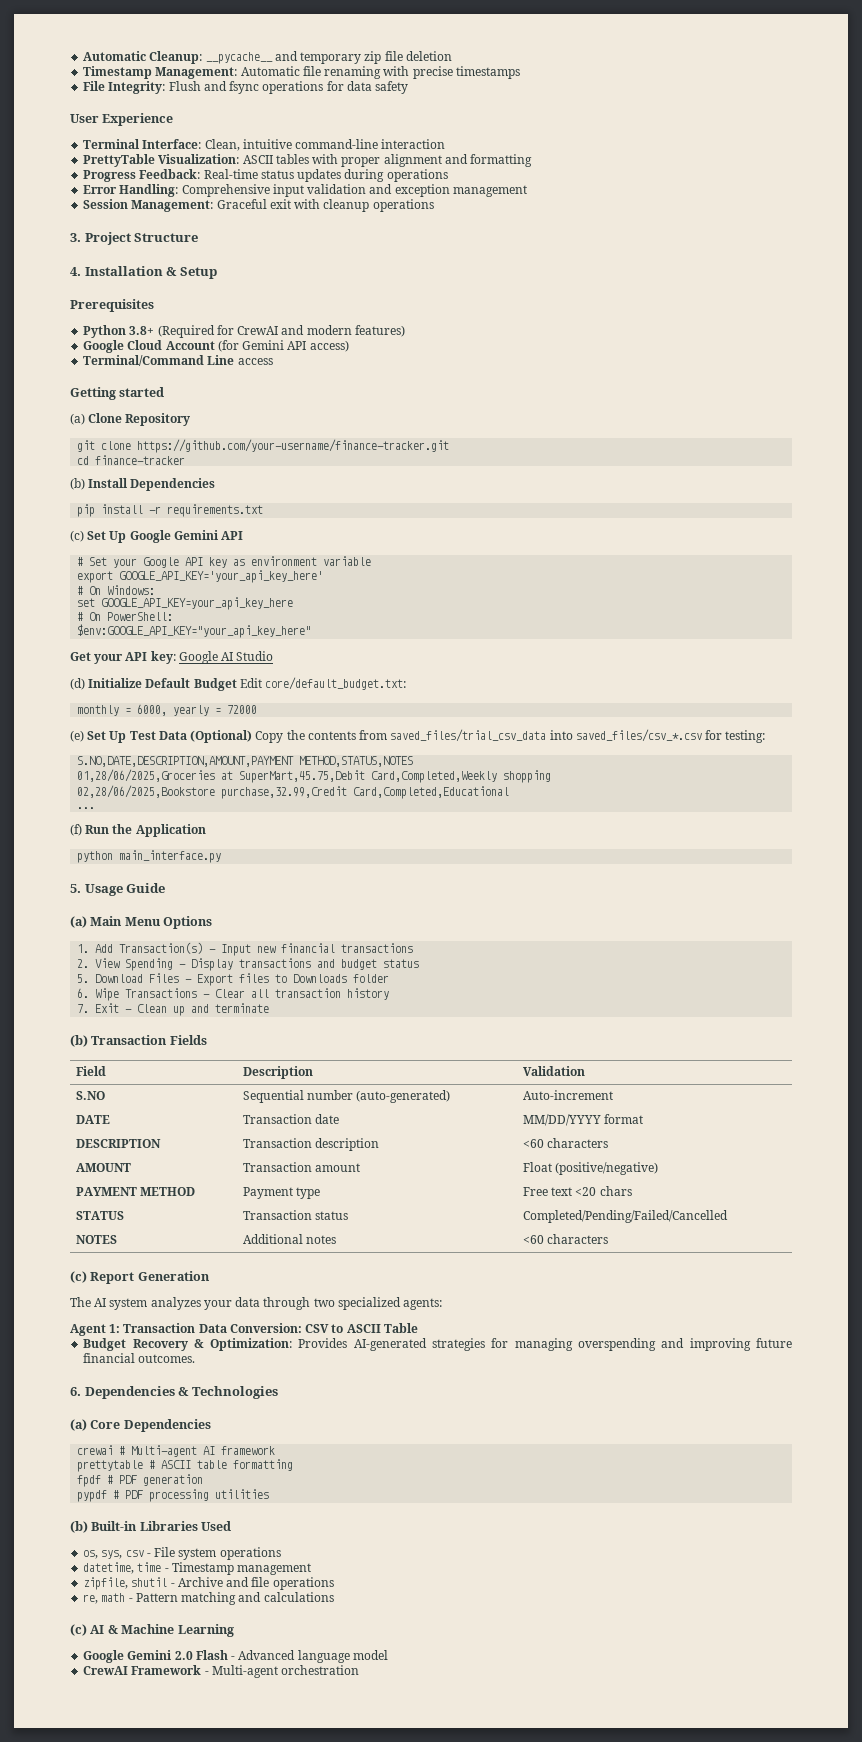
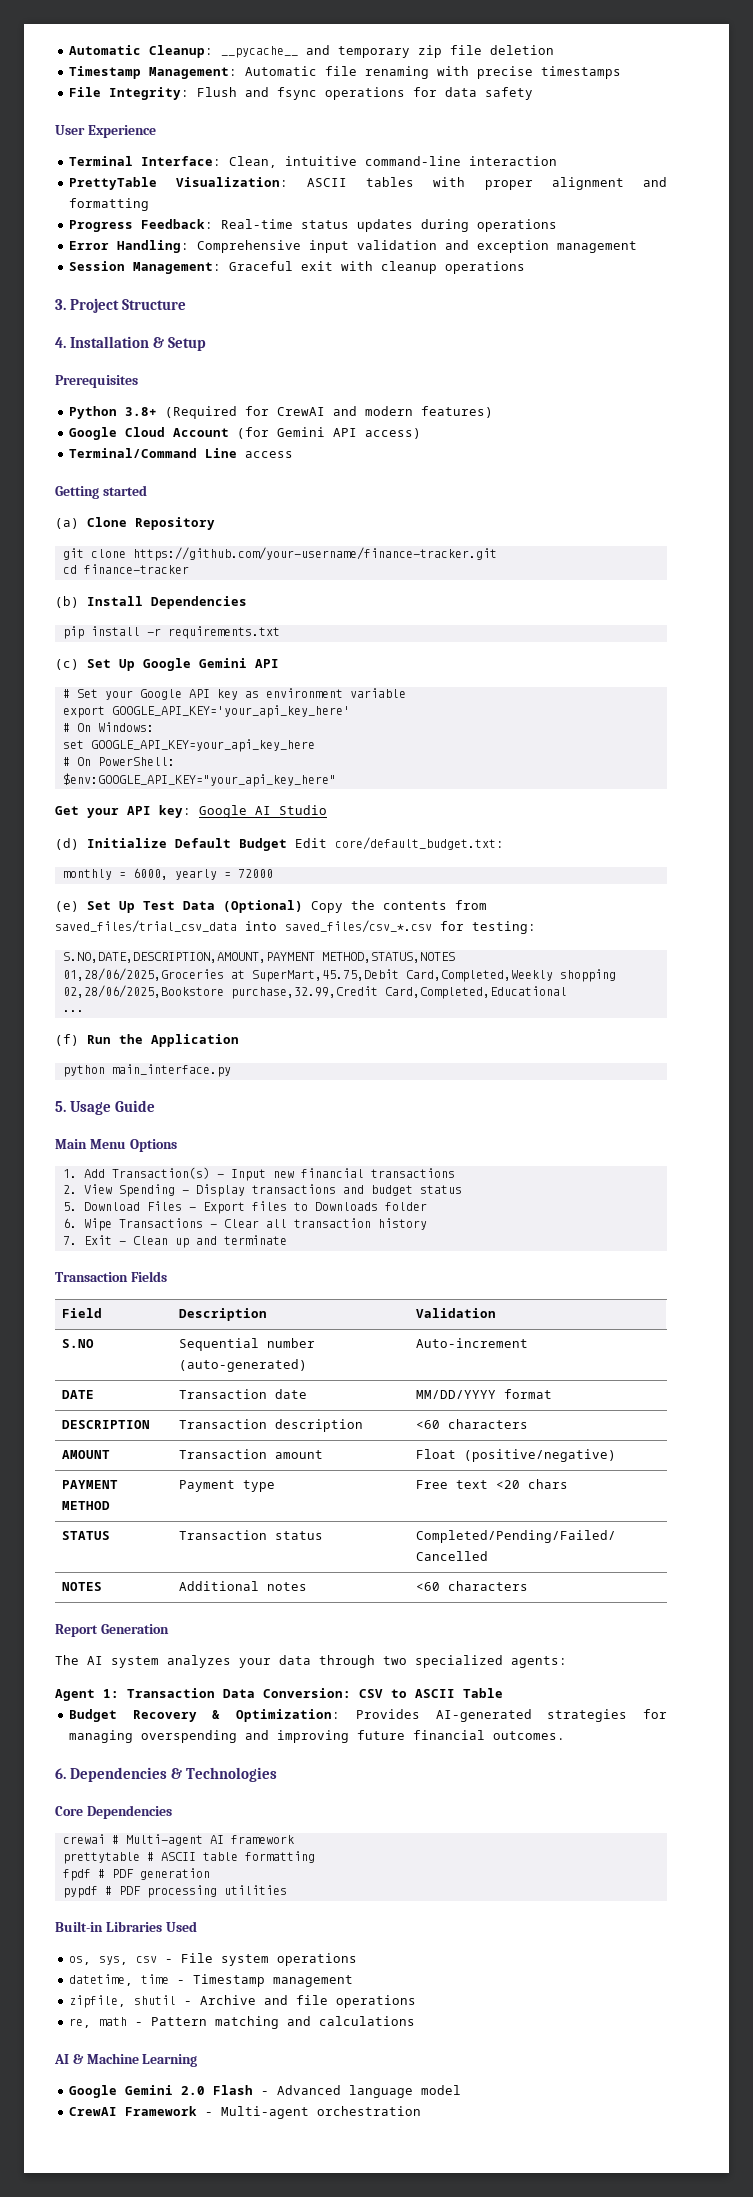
- (a) Main Menu Options
+ Main Menu Options
- (b) Transaction Fields
+ Transaction Fields
- (c) Report Generation
+ Report Generation
- (a) Core Dependencies
+ Core Dependencies
- (b) Built-in Libraries Used
+ Built-in Libraries Used
- (c) AI & Machine Learning
+ AI & Machine Learning

